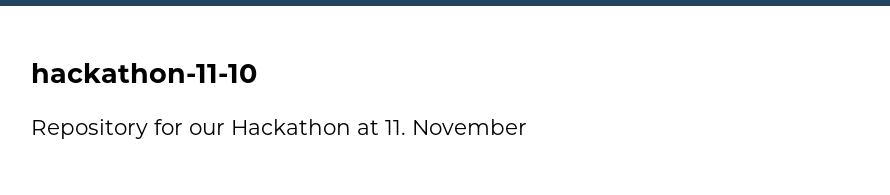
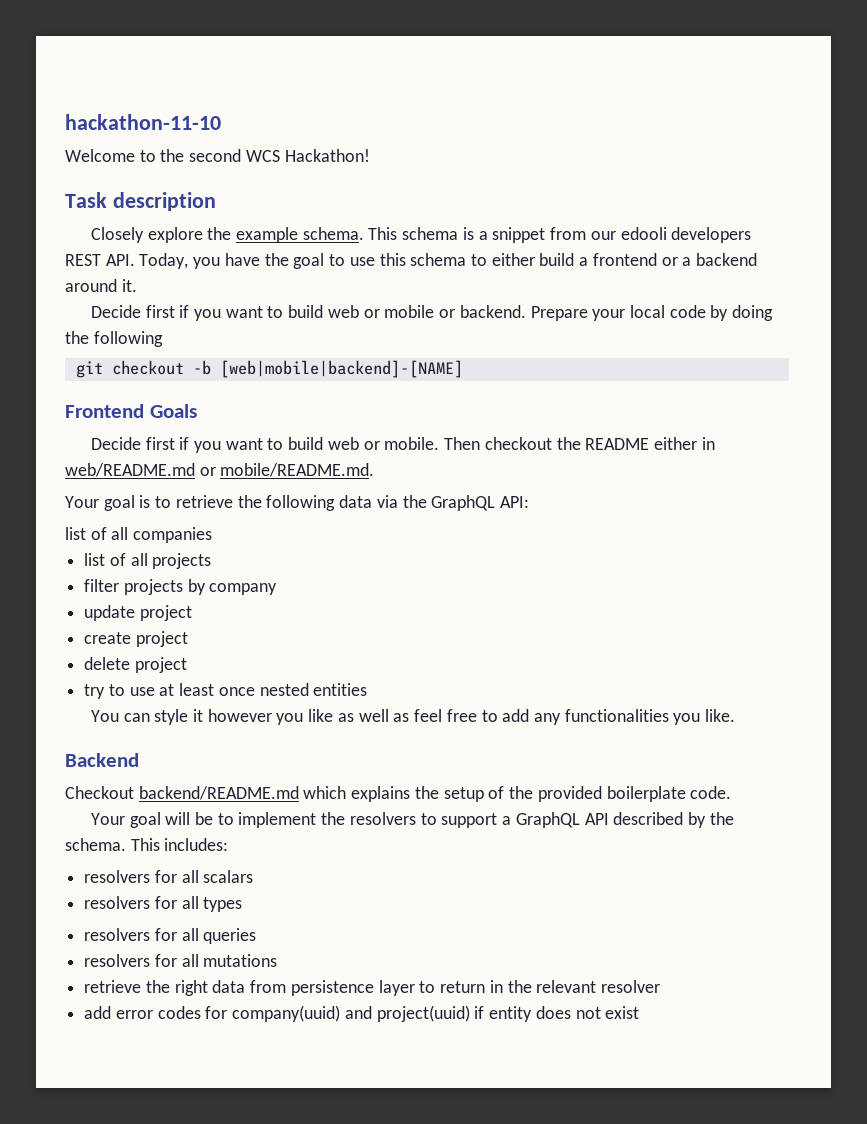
- Repository for our Hackathon at 11. November
+ Welcome to the second WCS Hackathon!
+ Task description
+ Closely explore the example schema. This schema is a snippet from our edooli developers REST API. Today, you have the goal to use this schema to either build a frontend or a backend around it.
+ Decide first if you want to build web or mobile or backend. Prepare your local code by doing the following
+ git checkout -b [web|mobile|backend]-[NAME]
+ Frontend Goals
+ Decide first if you want to build web or mobile. Then checkout the README either in web/README.md or mobile/README.md.
+ Your goal is to retrieve the following data via the GraphQL API:
+ list of all companies
+ list of all projects
+ filter projects by company
+ update project
+ create project
+ delete project
+ try to use at least once nested entities
+ You can style it however you like as well as feel free to add any functionalities you like.
+ Backend
+ Checkout backend/README.md which explains the setup of the provided boilerplate code.
+ Your goal will be to implement the resolvers to support a GraphQL API described by the schema. This includes:
+ resolvers for all scalars
+ resolvers for all types
+ resolvers for all queries
+ resolvers for all mutations
+ retrieve the right data from persistence layer to return in the relevant resolver
+ add error codes for company(uuid) and project(uuid) if entity does not exist

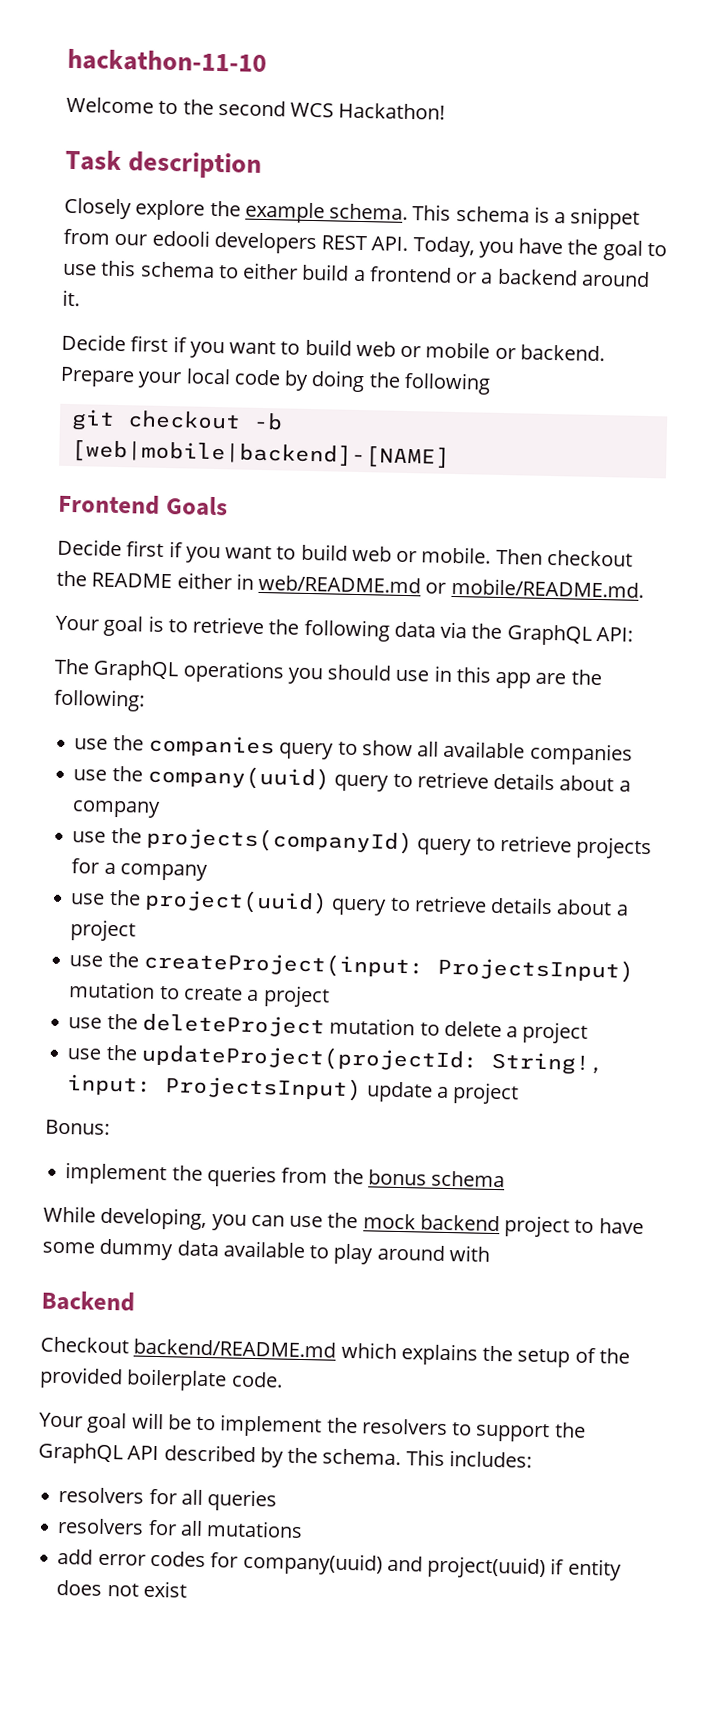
- list of all companies
- list of all projects
- filter projects by company
- update project
- create project
- delete project
- try to use at least once nested entities
- You can style it however you like as well as feel free to add any functionalities you like.
+ The GraphQL operations you should use in this app are the following:
+ use the companies query to show all available companies
+ use the company(uuid) query to retrieve details about a company
+ use the projects(companyId) query to retrieve projects for a company
+ use the project(uuid) query to retrieve details about a project
+ use the createProject(input: ProjectsInput) mutation to create a project
+ use the deleteProject mutation to delete a project
+ use the updateProject(projectId: String!, input: ProjectsInput) update a project
+ Bonus:
+ implement the queries from the bonus schema
+ While developing, you can use the mock backend project to have some dummy data available to play around with
- Your goal will be to implement the resolvers to support a GraphQL API described by the schema.
+ Your goal will be to implement the resolvers to support the GraphQL API described by the schema.
- resolvers for all scalars
- resolvers for all types
- retrieve the right data from persistence layer to return in the relevant resolver

